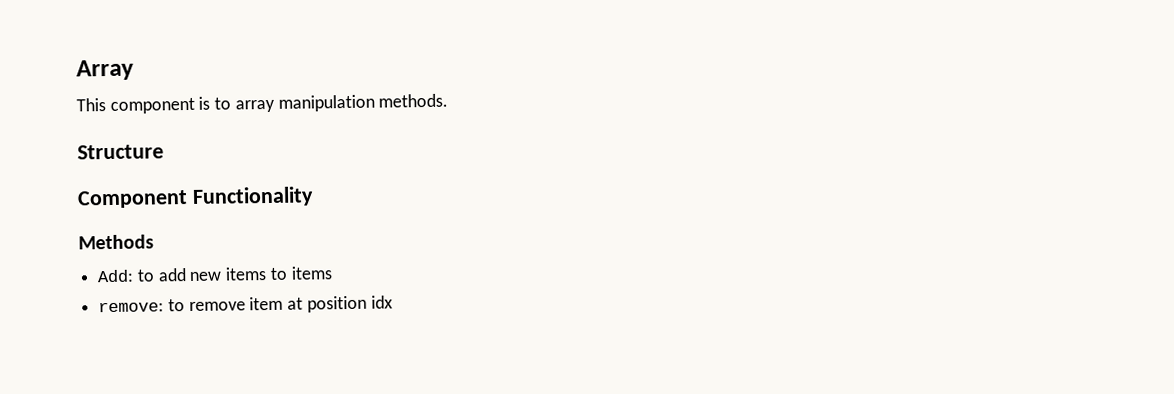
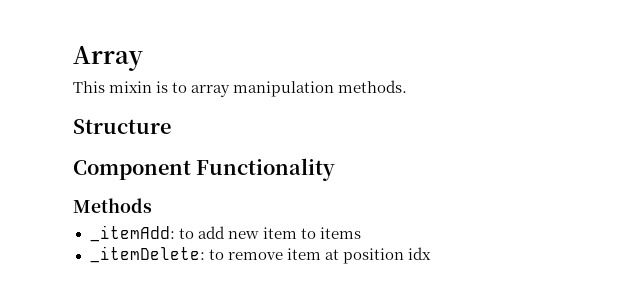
- This component is to array manipulation methods.
+ This mixin is to array manipulation methods.
- Add: to add new items to items
+ _itemAdd: to add new item to items
- remove: to remove item at position idx
+ _itemDelete: to remove item at position idx

